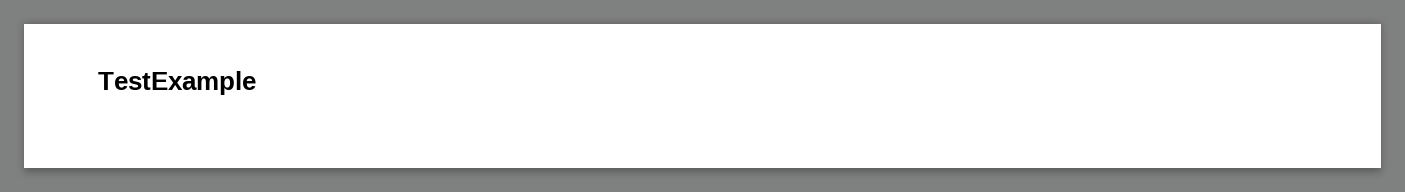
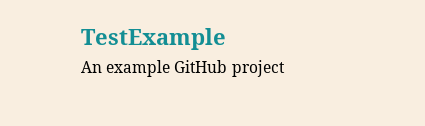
+ An example GitHub project

